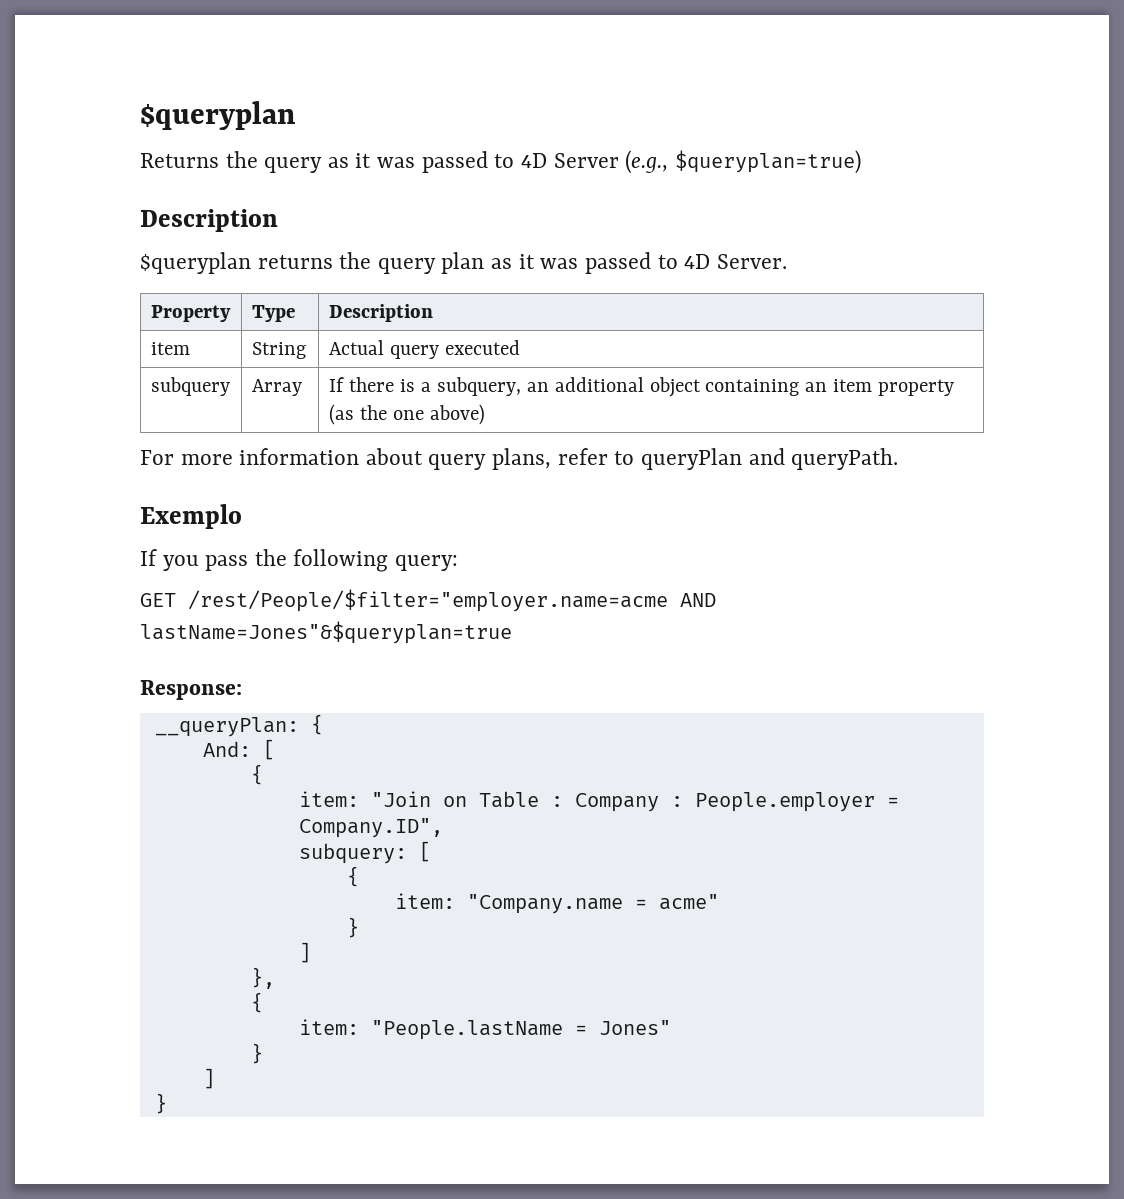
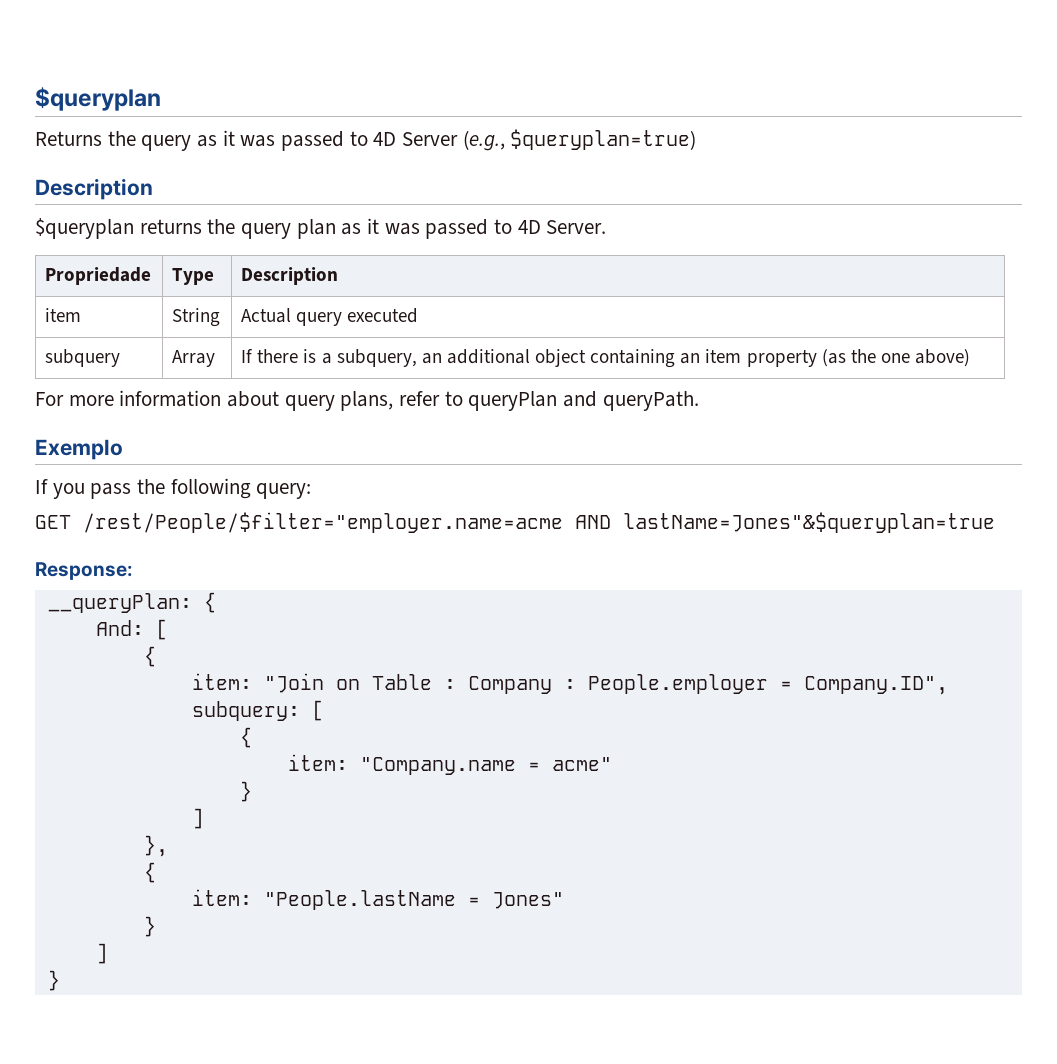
- Property | Type | Description
+ Propriedade | Type | Description

